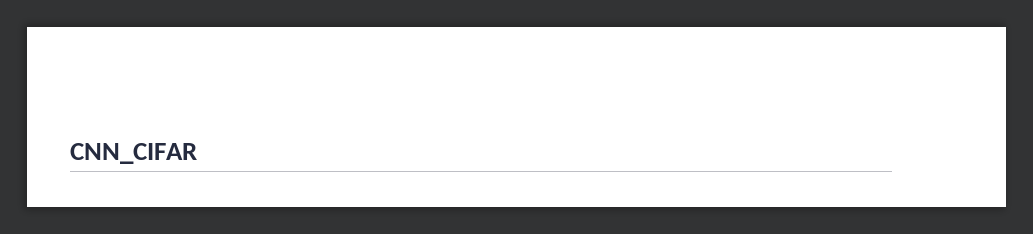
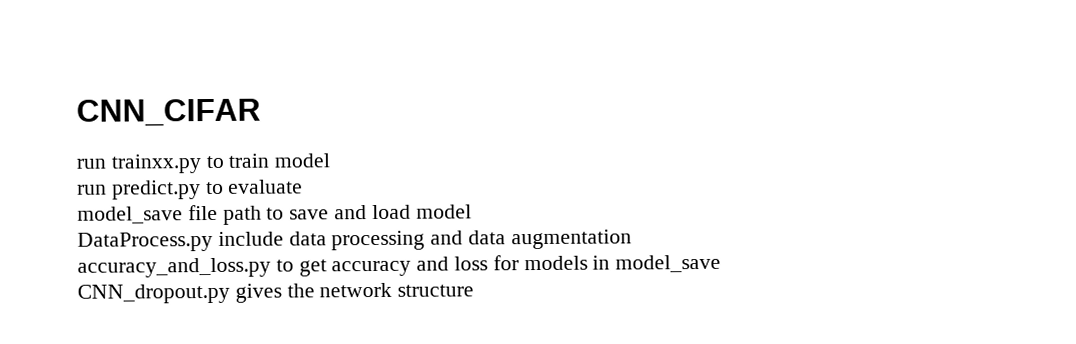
+ run trainxx.py to train model
+ run predict.py to evaluate
+ model_save file path to save and load model
+ DataProcess.py include data processing and data augmentation
+ accuracy_and_loss.py to get accuracy and loss for models in model_save
+ CNN_dropout.py gives the network structure

